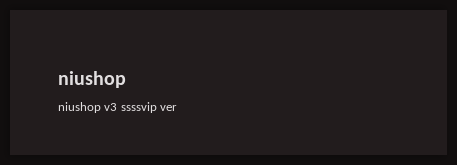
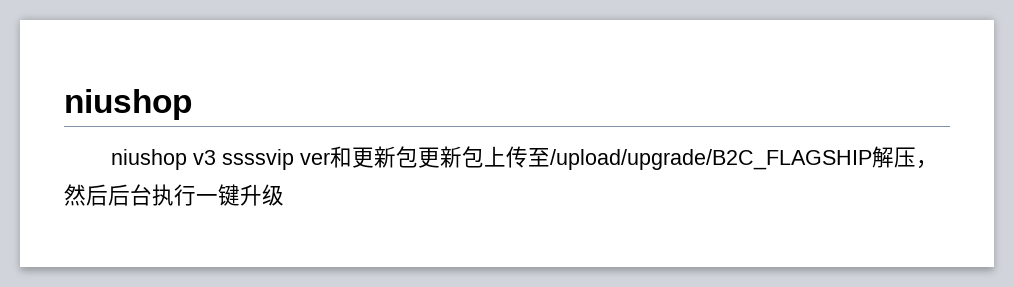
- niushop v3 ssssvip ver
+ niushop v3 ssssvip ver和更新包更新包上传至/upload/upgrade/B2C_FLAGSHIP解压，然后后台执行一键升级

